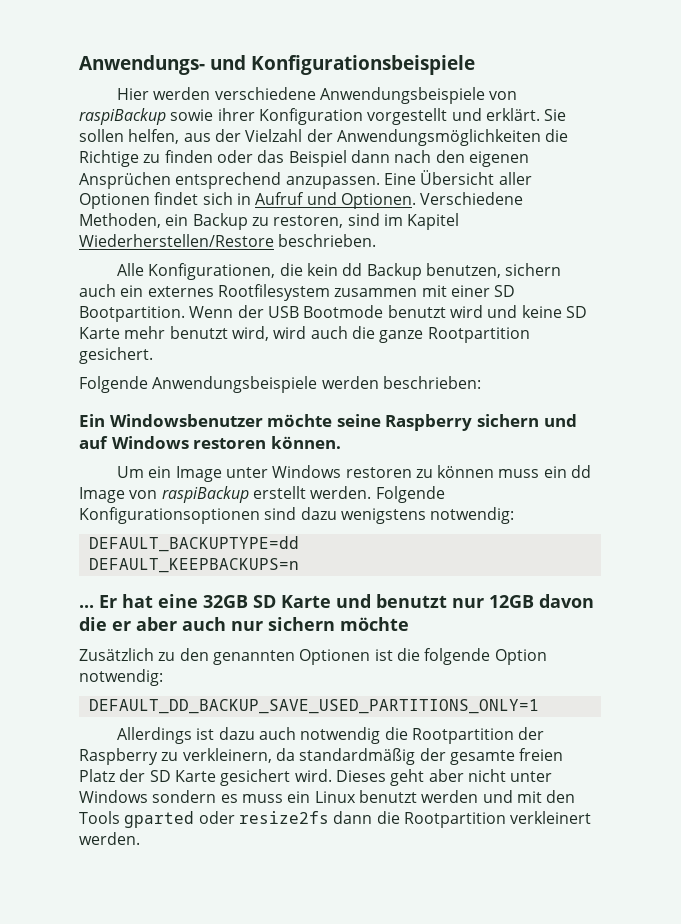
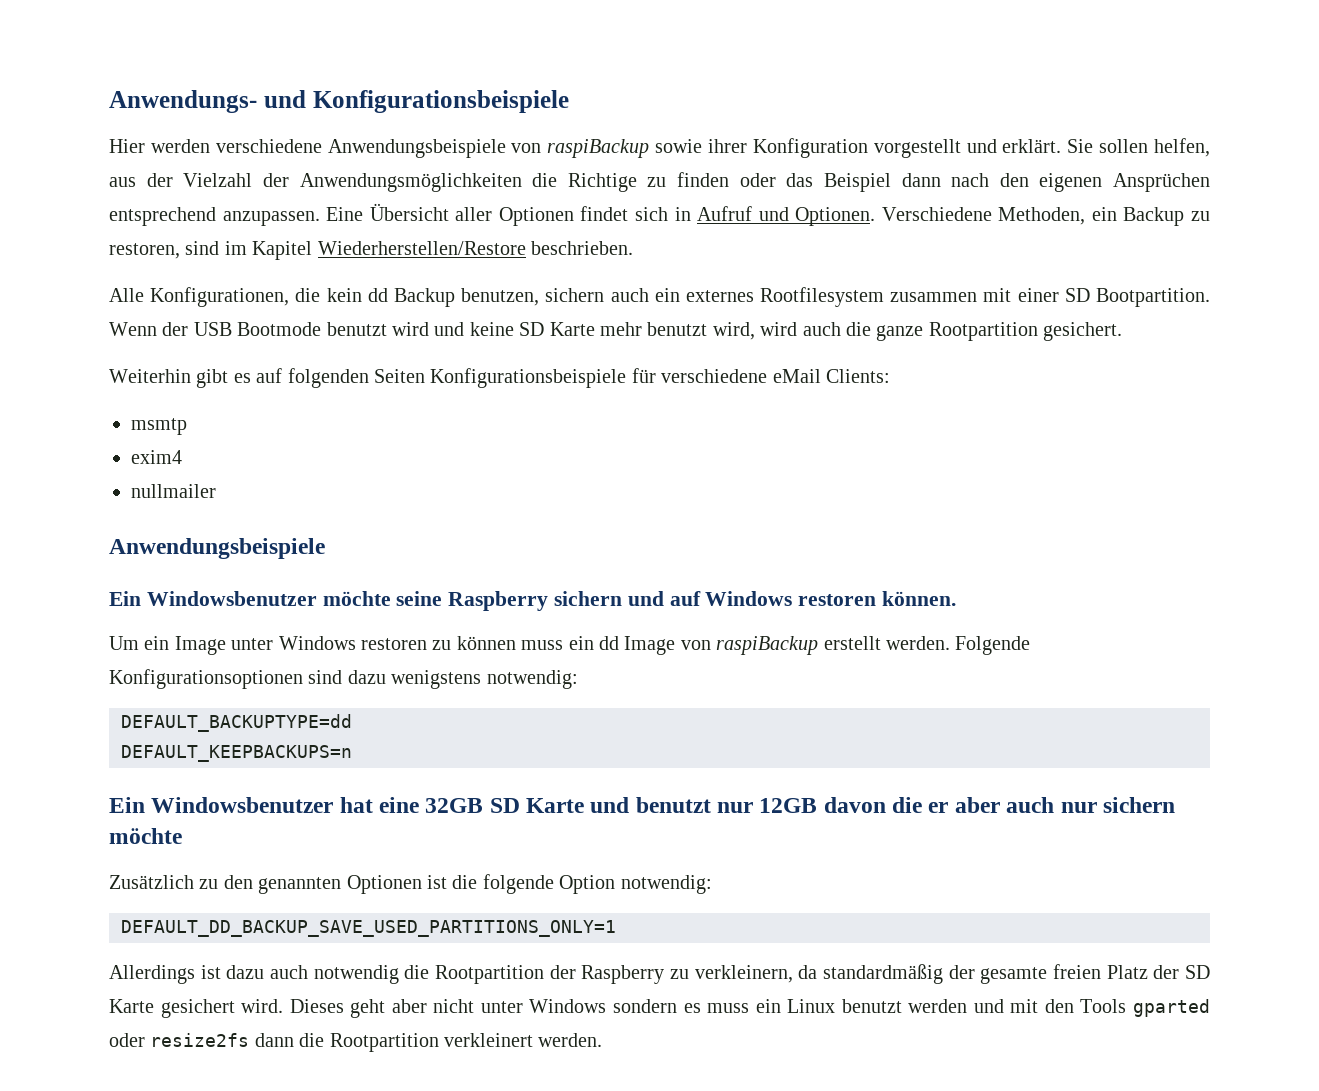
- Folgende Anwendungsbeispiele werden beschrieben:
+ Weiterhin gibt es auf folgenden Seiten Konfigurationsbeispiele für verschiedene eMail Clients:
+ msmtp
+ exim4
+ nullmailer
+ Anwendungsbeispiele
- ... Er hat eine 32GB SD Karte und benutzt nur 12GB davon die er aber auch nur sichern möchte
+ Ein Windowsbenutzer hat eine 32GB SD Karte und benutzt nur 12GB davon die er aber auch nur sichern möchte

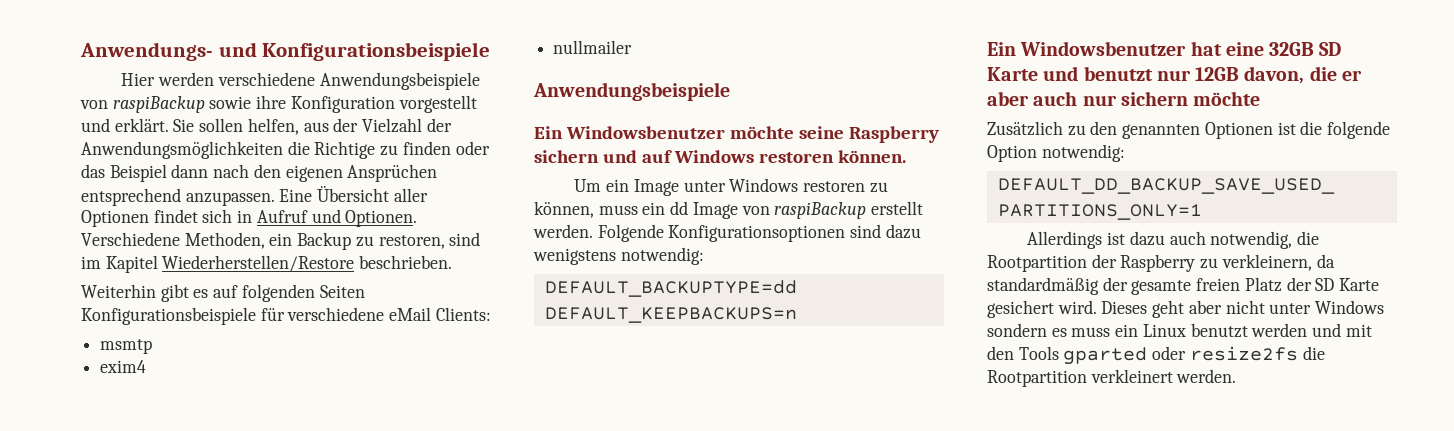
- Hier werden verschiedene Anwendungsbeispiele von raspiBackup sowie ihrer Konfiguration vorgestellt und erklärt.
+ Hier werden verschiedene Anwendungsbeispiele von raspiBackup sowie ihre Konfiguration vorgestellt und erklärt.
- Alle Konfigurationen, die kein dd Backup benutzen, sichern auch ein externes Rootfilesystem zusammen mit einer SD Bootpartition. Wenn der USB Bootmode benutzt wird und keine SD Karte mehr benutzt wird, wird auch die ganze Rootpartition gesichert.
- Um ein Image unter Windows restoren zu können muss ein dd Image von raspiBackup erstellt werden.
+ Um ein Image unter Windows restoren zu können, muss ein dd Image von raspiBackup erstellt werden.
- Ein Windowsbenutzer hat eine 32GB SD Karte und benutzt nur 12GB davon die er aber auch nur sichern möchte
+ Ein Windowsbenutzer hat eine 32GB SD Karte und benutzt nur 12GB davon, die er aber auch nur sichern möchte
- Allerdings ist dazu auch notwendig die Rootpartition der Raspberry zu verkleinern, da standardmäßig der gesamte freien Platz der SD Karte gesichert wird.
+ Allerdings ist dazu auch notwendig, die Rootpartition der Raspberry zu verkleinern, da standardmäßig der gesamte freien Platz der SD Karte gesichert wird.
- Dieses geht aber nicht unter Windows sondern es muss ein Linux benutzt werden und mit den Tools gparted oder resize2fs dann die Rootpartition verkleinert werden.
+ Dieses geht aber nicht unter Windows sondern es muss ein Linux benutzt werden und mit den Tools gparted oder resize2fs die Rootpartition verkleinert werden.

